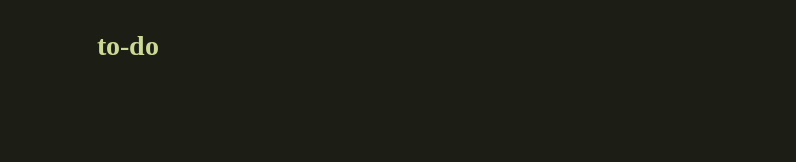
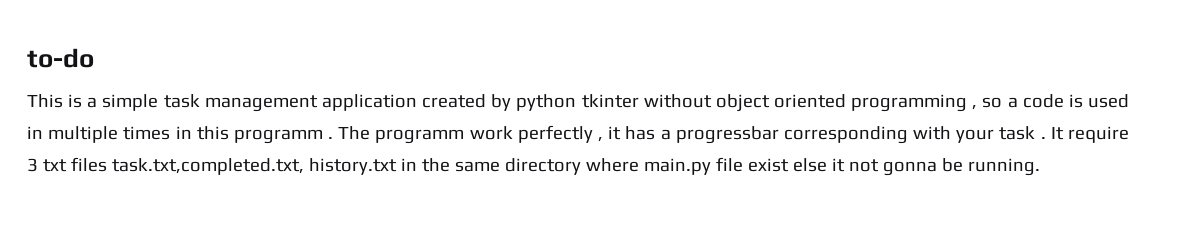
+ This is a simple task management application created by python tkinter without object oriented programming , so a code is used in multiple times in this programm . The programm work perfectly , it has a progressbar corresponding with your task . It require 3 txt files task.txt,completed.txt, history.txt in the same directory where main.py file exist else it not gonna be running.

